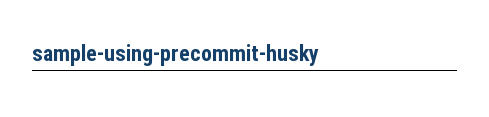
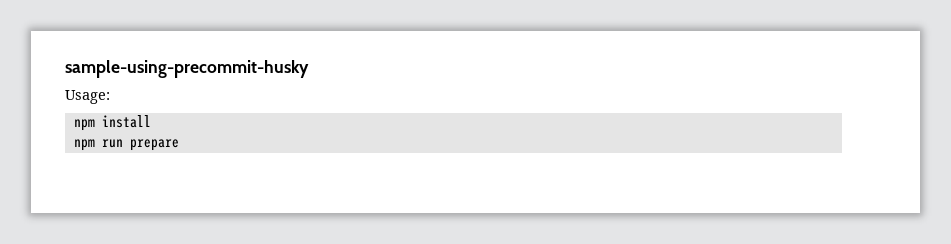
+ Usage:
+ npm install
+ npm run prepare

